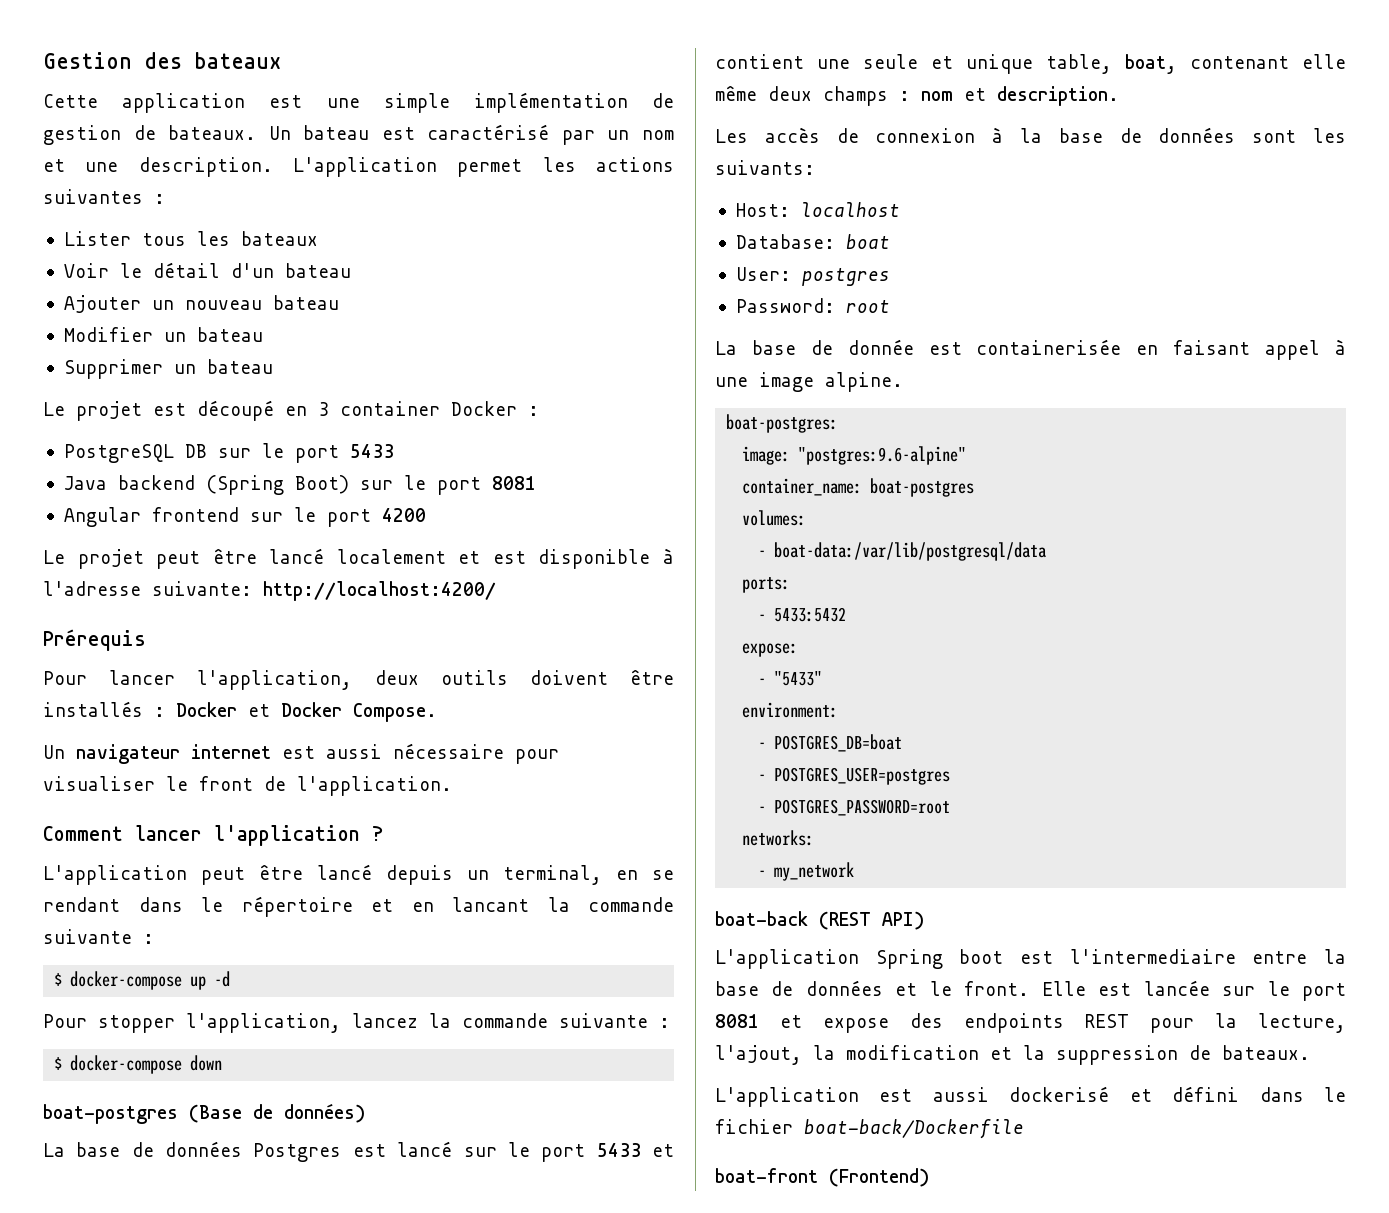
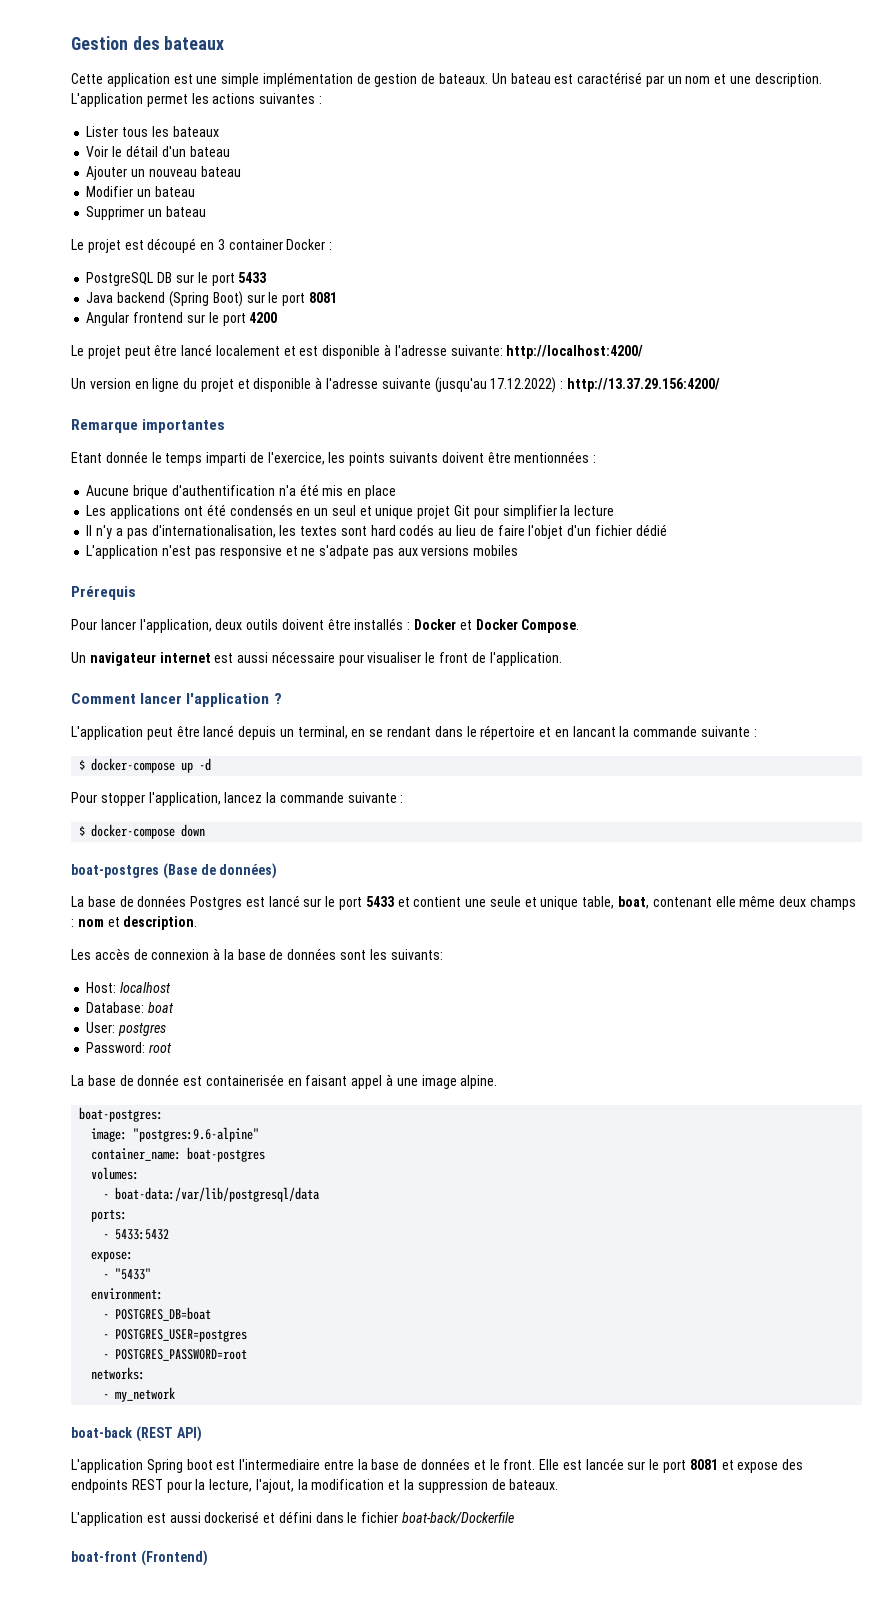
+ Un version en ligne du projet et disponible à l'adresse suivante (jusqu'au 17.12.2022) : http://13.37.29.156:4200/
+ Remarque importantes
+ Etant donnée le temps imparti de l'exercice, les points suivants doivent être mentionnées :
+ Aucune brique d'authentification n'a été mis en place
+ Les applications ont été condensés en un seul et unique projet Git pour simplifier la lecture
+ Il n'y a pas d'internationalisation, les textes sont hard codés au lieu de faire l'objet d'un fichier dédié
+ L'application n'est pas responsive et ne s'adpate pas aux versions mobiles

